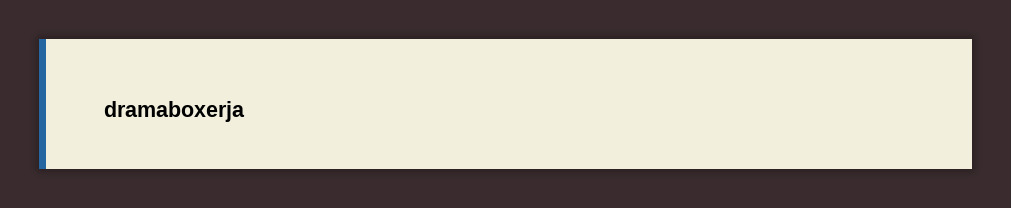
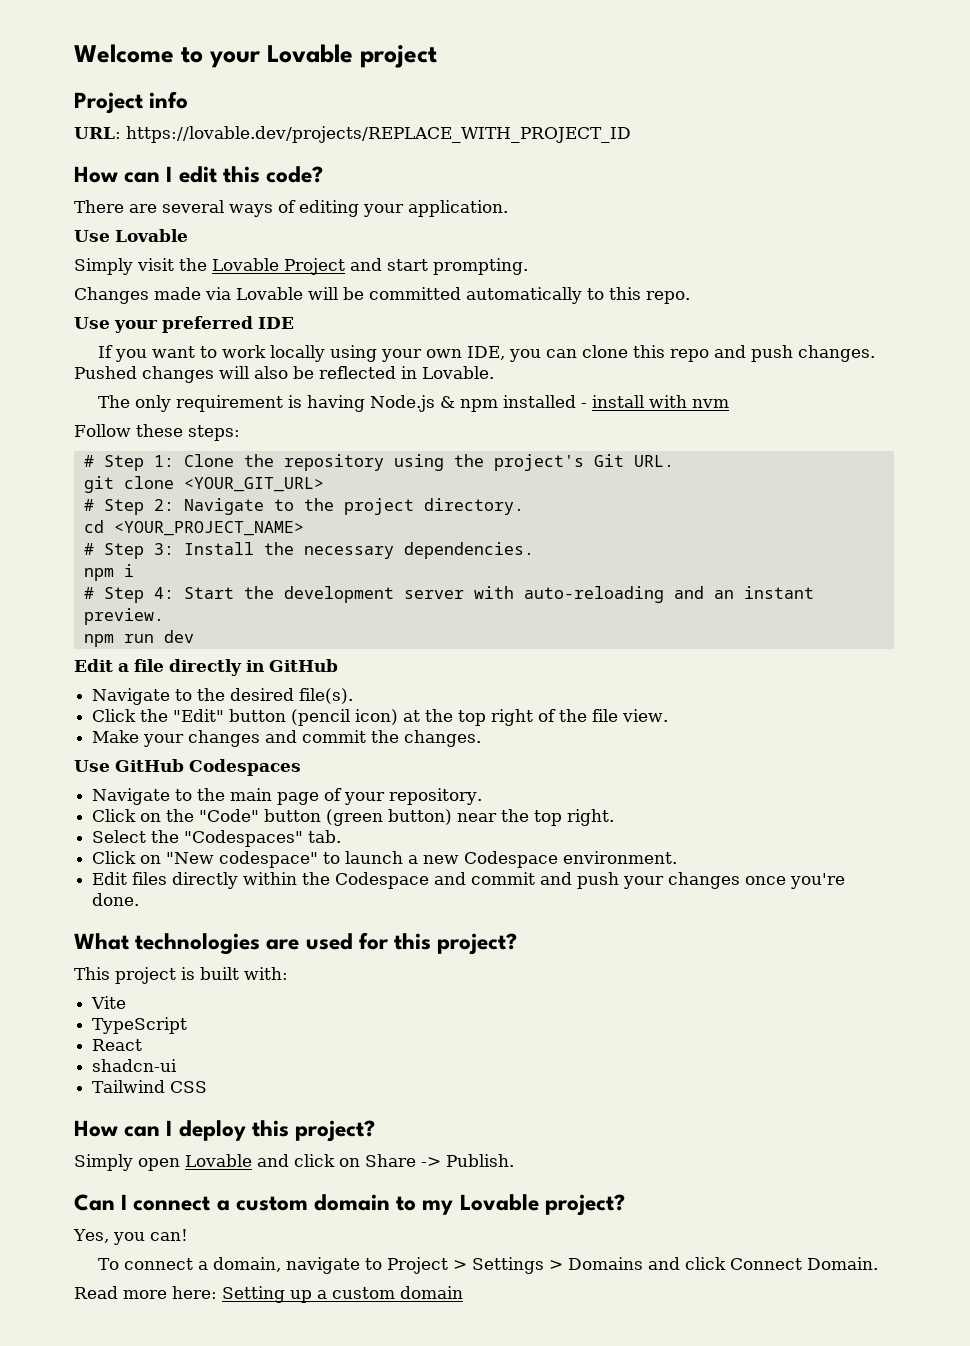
- dramaboxerja
+ Welcome to your Lovable project
+ Project info
+ URL: https://lovable.dev/projects/REPLACE_WITH_PROJECT_ID
+ How can I edit this code?
+ There are several ways of editing your application.
+ Use Lovable
+ Simply visit the Lovable Project and start prompting.
+ Changes made via Lovable will be committed automatically to this repo.
+ Use your preferred IDE
+ If you want to work locally using your own IDE, you can clone this repo and push changes. Pushed changes will also be reflected in Lovable.
+ The only requirement is having Node.js & npm installed - install with nvm
+ Follow these steps:
+ # Step 1: Clone the repository using the project's Git URL.
+ git clone <YOUR_GIT_URL>
+ # Step 2: Navigate to the project directory.
+ cd <YOUR_PROJECT_NAME>
+ # Step 3: Install the necessary dependencies.
+ npm i
+ # Step 4: Start the development server with auto-reloading and an instant preview.
+ npm run dev
+ Edit a file directly in GitHub
+ Navigate to the desired file(s).
+ Click the "Edit" button (pencil icon) at the top right of the file view.
+ Make your changes and commit the changes.
+ Use GitHub Codespaces
+ Navigate to the main page of your repository.
+ Click on the "Code" button (green button) near the top right.
+ Select the "Codespaces" tab.
+ Click on "New codespace" to launch a new Codespace environment.
+ Edit files directly within the Codespace and commit and push your changes once you're done.
+ What technologies are used for this project?
+ This project is built with:
+ Vite
+ TypeScript
+ React
+ shadcn-ui
+ Tailwind CSS
+ How can I deploy this project?
+ Simply open Lovable and click on Share -> Publish.
+ Can I connect a custom domain to my Lovable project?
+ Yes, you can!
+ To connect a domain, navigate to Project > Settings > Domains and click Connect Domain.
+ Read more here: Setting up a custom domain

